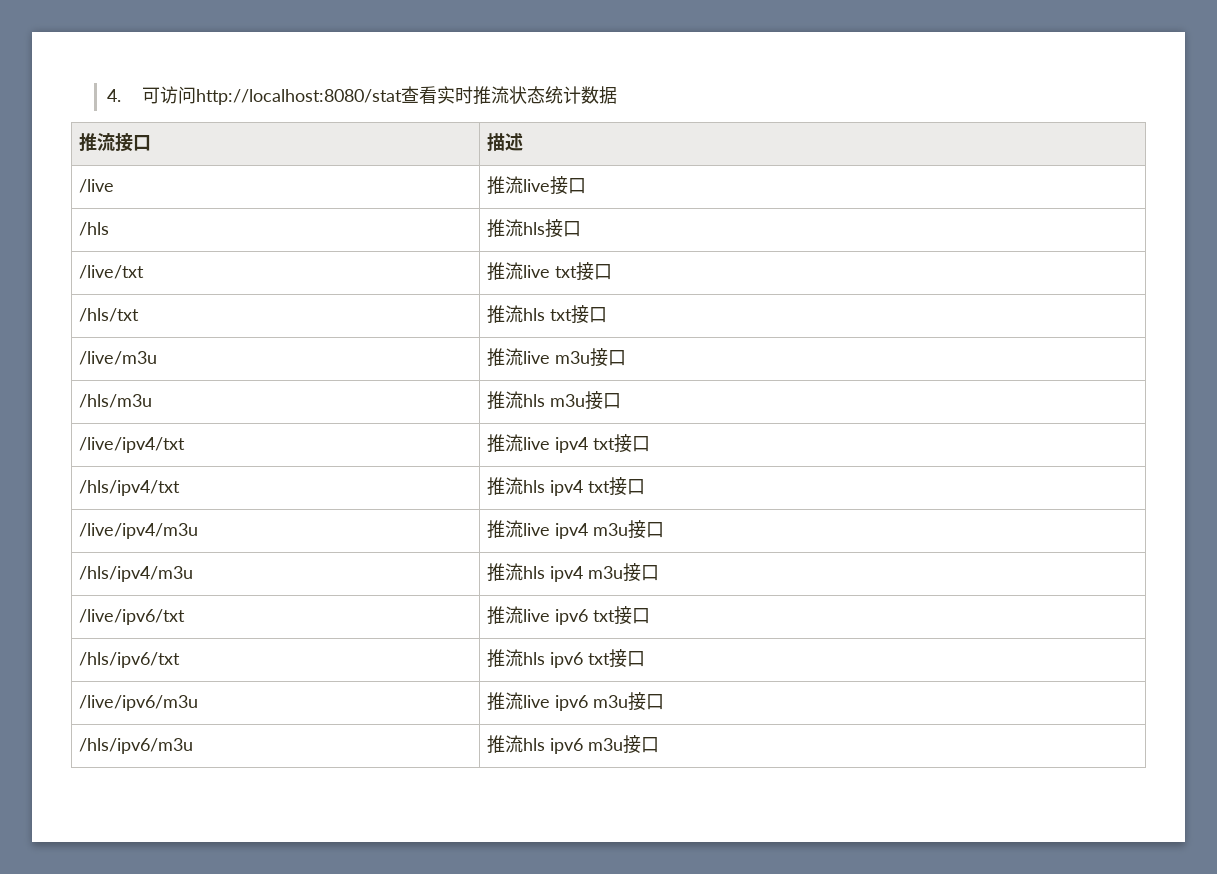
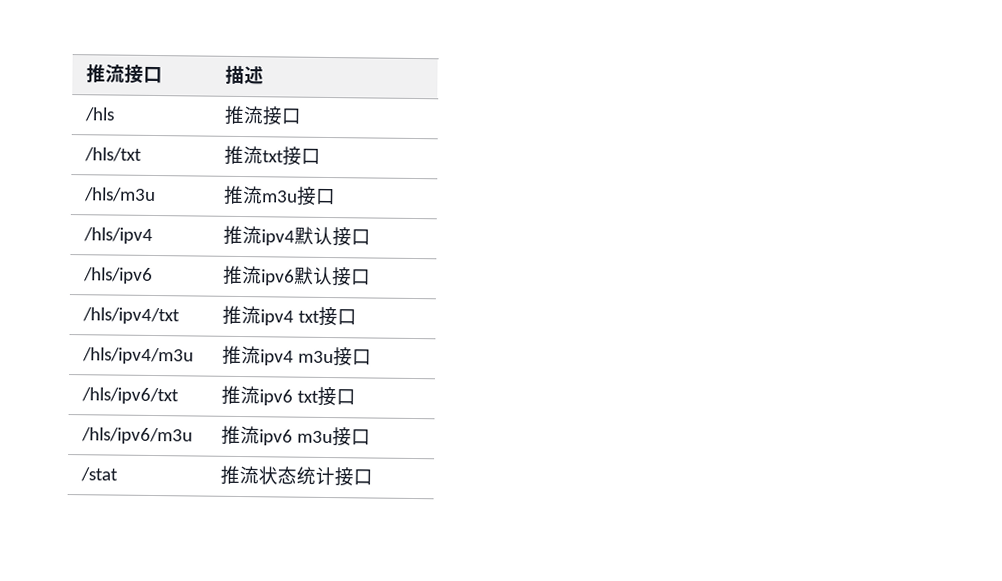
- 4.可访问http://localhost:8080/stat查看实时推流状态统计数据
  推流接口 | 描述
- /live | 推流live接口
- /hls | 推流hls接口
- /live/txt | 推流live txt接口
+ /hls | 推流接口
- /hls/txt | 推流hls txt接口
- /live/m3u | 推流live m3u接口
+ /hls/txt | 推流txt接口
- /hls/m3u | 推流hls m3u接口
- /live/ipv4/txt | 推流live ipv4 txt接口
+ /hls/m3u | 推流m3u接口
+ /hls/ipv4 | 推流ipv4默认接口
+ /hls/ipv6 | 推流ipv6默认接口
- /hls/ipv4/txt | 推流hls ipv4 txt接口
- /live/ipv4/m3u | 推流live ipv4 m3u接口
+ /hls/ipv4/txt | 推流ipv4 txt接口
- /hls/ipv4/m3u | 推流hls ipv4 m3u接口
- /live/ipv6/txt | 推流live ipv6 txt接口
+ /hls/ipv4/m3u | 推流ipv4 m3u接口
- /hls/ipv6/txt | 推流hls ipv6 txt接口
- /live/ipv6/m3u | 推流live ipv6 m3u接口
+ /hls/ipv6/txt | 推流ipv6 txt接口
- /hls/ipv6/m3u | 推流hls ipv6 m3u接口
+ /hls/ipv6/m3u | 推流ipv6 m3u接口
+ /stat | 推流状态统计接口

